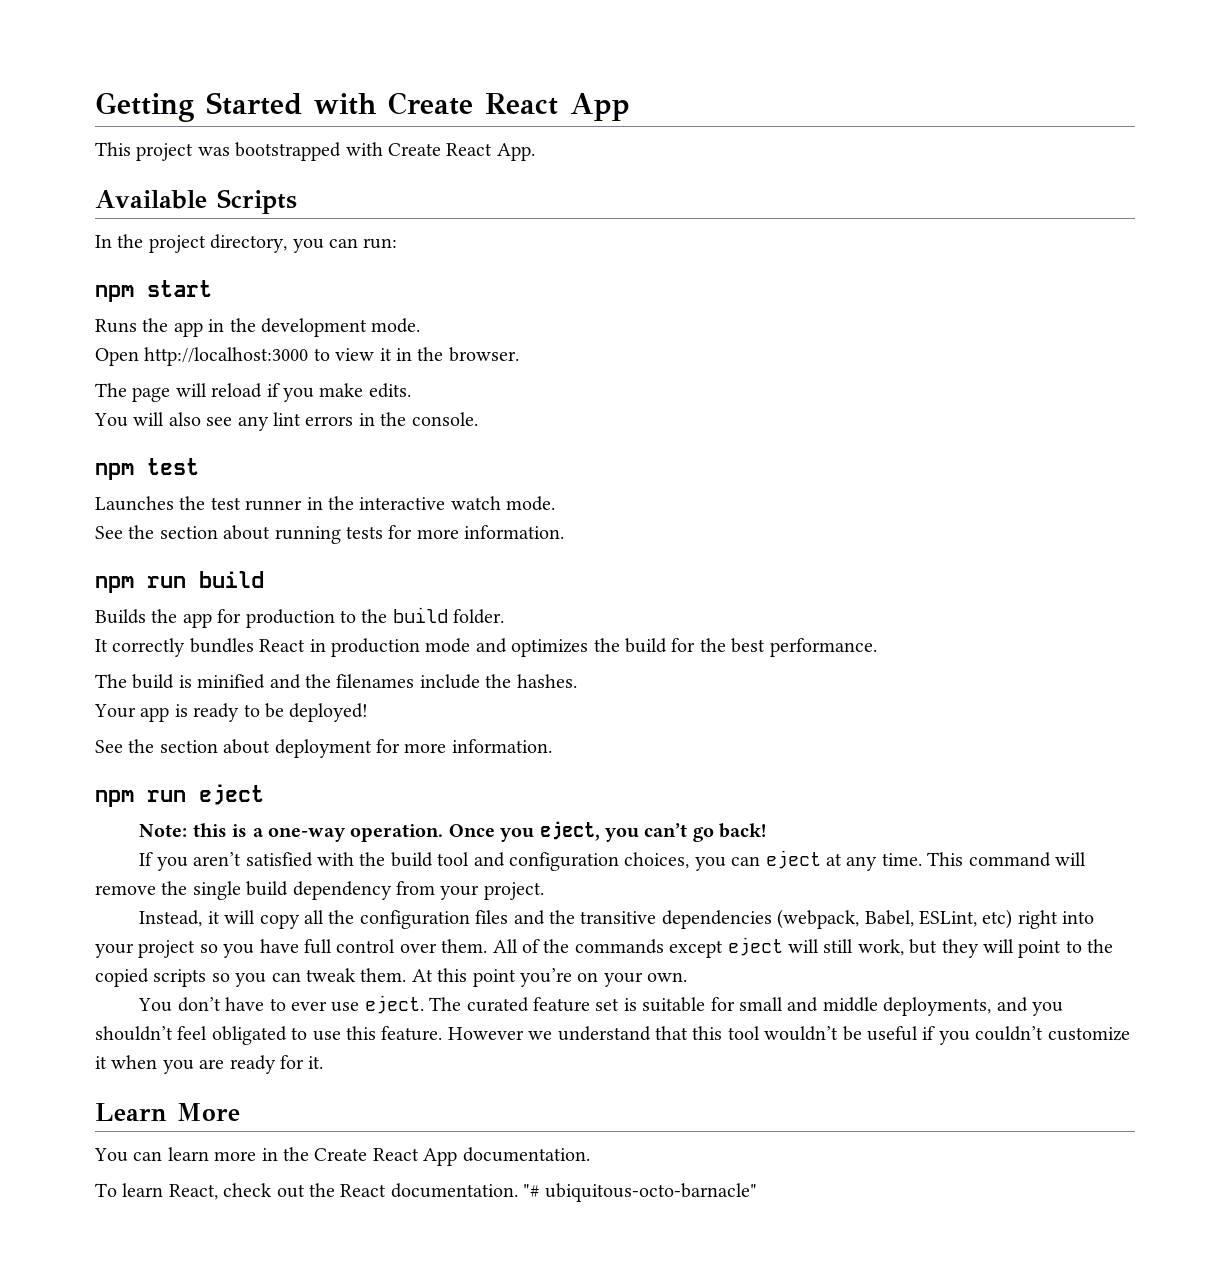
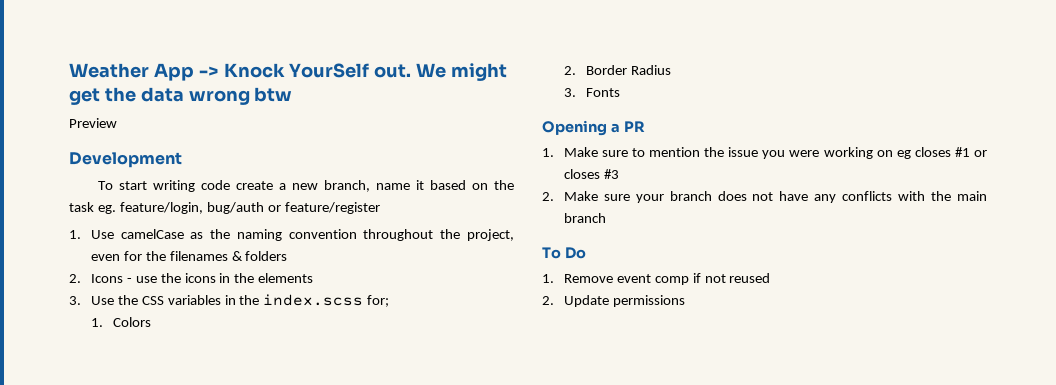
- Getting Started with Create React App
- This project was bootstrapped with Create React App.
- Available Scripts
- In the project directory, you can run:
- npm start
- Runs the app in the development mode.
- Open http://localhost:3000 to view it in the browser.
- The page will reload if you make edits.
- You will also see any lint errors in the console.
- npm test
- Launches the test runner in the interactive watch mode.
- See the section about running tests for more information.
- npm run build
- Builds the app for production to the build folder.
- It correctly bundles React in production mode and optimizes the build for the best performance.
- The build is minified and the filenames include the hashes.
- Your app is ready to be deployed!
- See the section about deployment for more information.
- npm run eject
- Note: this is a one-way operation. Once you eject, you can’t go back!
- If you aren’t satisfied with the build tool and configuration choices, you can eject at any time. This command will remove the single build dependency from your project.
- Instead, it will copy all the configuration files and the transitive dependencies (webpack, Babel, ESLint, etc) right into your project so you have full control over them. All of the commands except eject will still work, but they will point to the copied scripts so you can tweak them. At this point you’re on your own.
- You don’t have to ever use eject. The curated feature set is suitable for small and middle deployments, and you shouldn’t feel obligated to use this feature. However we understand that this tool wouldn’t be useful if you couldn’t customize it when you are ready for it.
- Learn More
- You can learn more in the Create React App documentation.
- To learn React, check out the React documentation. "# ubiquitous-octo-barnacle"
+ Weather App -> Knock YourSelf out. We might get the data wrong btw
+ Preview
+ Development
+ To start writing code create a new branch, name it based on the task eg. feature/login, bug/auth or feature/register
+ 1. Use camelCase as the naming convention throughout the project, even for the filenames & folders
+ 2. Icons - use the icons in the elements
+ 3. Use the CSS variables in the index.scss for;
+ 1. Colors
+ 2. Border Radius
+ 3. Fonts
+ Opening a PR
+ 1. Make sure to mention the issue you were working on eg closes #1 or closes #3
+ 2. Make sure your branch does not have any conflicts with the main branch
+ To Do
+ 1. Remove event comp if not reused
+ 2. Update permissions

